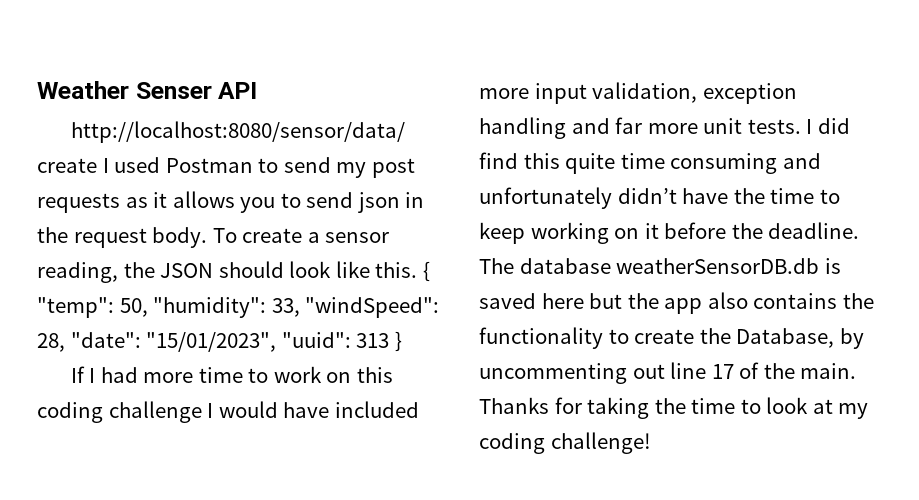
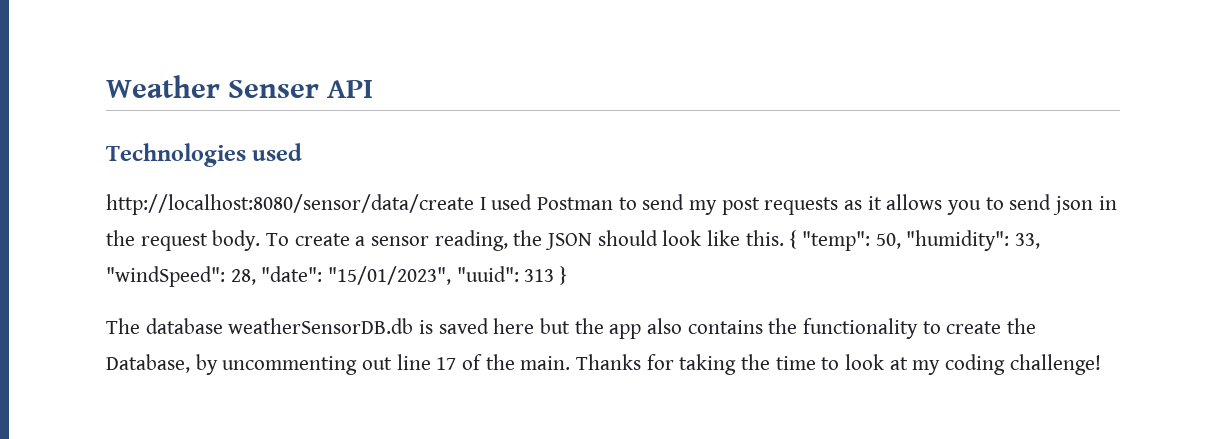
+ Technologies used
- If I had more time to work on this coding challenge I would have included more input validation, exception handling and far more unit tests. I did find this quite time consuming and unfortunately didn’t have the time to keep working on it before the deadline.

